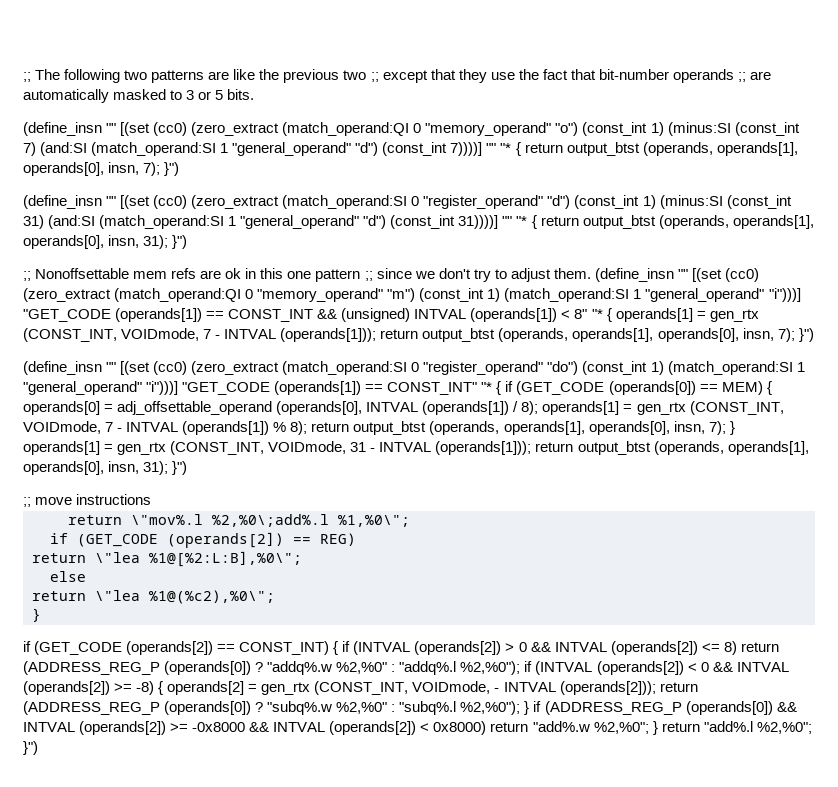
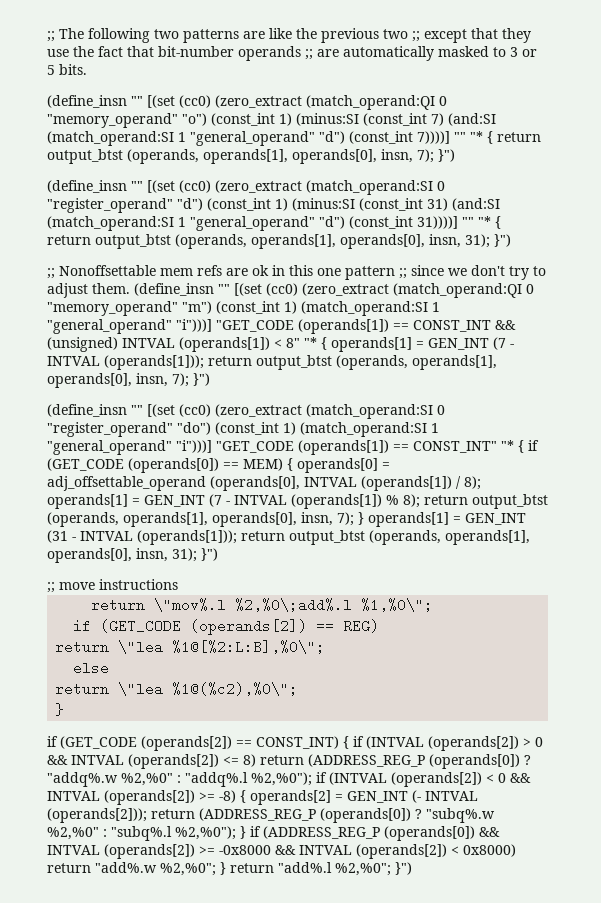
- (define_insn "" [(set (cc0) (zero_extract (match_operand:QI 0 "memory_operand" "m") (const_int 1) (match_operand:SI 1 "general_operand" "i")))] "GET_CODE (operands[1]) == CONST_INT && (unsigned) INTVAL (operands[1]) < 8" "* { operands[1] = gen_rtx (CONST_INT, VOIDmode, 7 - INTVAL (operands[1])); return output_btst (operands, operands[1], operands[0], insn, 7); }")
+ (define_insn "" [(set (cc0) (zero_extract (match_operand:QI 0 "memory_operand" "m") (const_int 1) (match_operand:SI 1 "general_operand" "i")))] "GET_CODE (operands[1]) == CONST_INT && (unsigned) INTVAL (operands[1]) < 8" "* { operands[1] = GEN_INT (7 - INTVAL (operands[1])); return output_btst (operands, operands[1], operands[0], insn, 7); }")
- operands[1] = gen_rtx (CONST_INT, VOIDmode, 7 - INTVAL (operands[1]) % 8);
+ operands[1] = GEN_INT (7 - INTVAL (operands[1]) % 8);
- } operands[1] = gen_rtx (CONST_INT, VOIDmode, 31 - INTVAL (operands[1]));
+ } operands[1] = GEN_INT (31 - INTVAL (operands[1]));
- "addq%.w %2,%0" : "addq%.l %2,%0"); if (INTVAL (operands[2]) < 0 && INTVAL (operands[2]) >= -8) { operands[2] = gen_rtx (CONST_INT, VOIDmode, - INTVAL (operands[2])); return (ADDRESS_REG_P (operands[0]) ?
+ "addq%.w %2,%0" : "addq%.l %2,%0"); if (INTVAL (operands[2]) < 0 && INTVAL (operands[2]) >= -8) { operands[2] = GEN_INT (- INTVAL (operands[2])); return (ADDRESS_REG_P (operands[0]) ?

